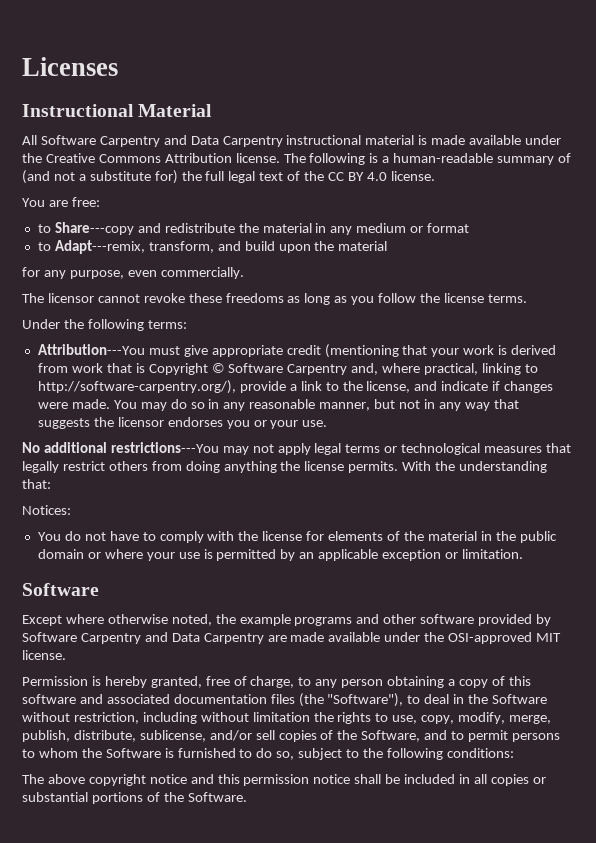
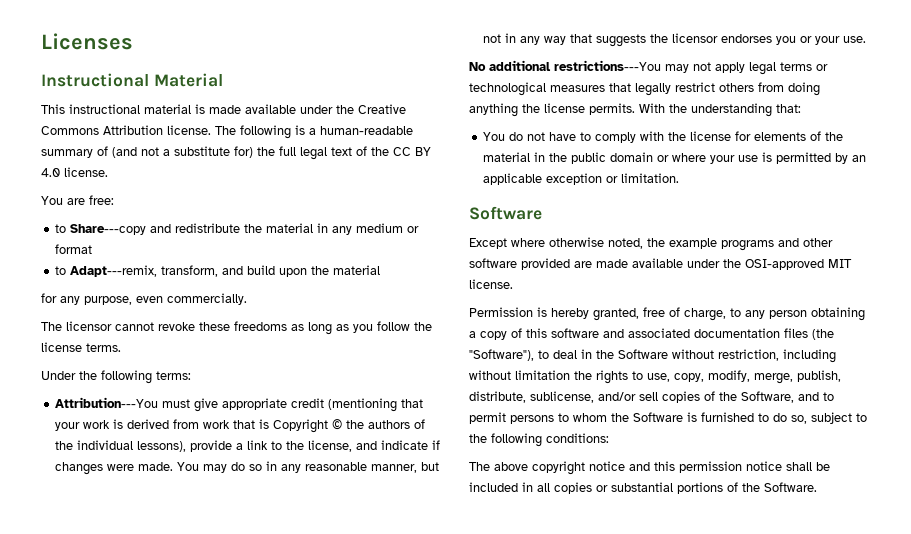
- All Software Carpentry and Data Carpentry instructional material is made available under the Creative Commons Attribution license.
+ This instructional material is made available under the Creative Commons Attribution license.
- Attribution---You must give appropriate credit (mentioning that your work is derived from work that is Copyright © Software Carpentry and, where practical, linking to http://software-carpentry.org/), provide a link to the license, and indicate if changes were made.
+ Attribution---You must give appropriate credit (mentioning that your work is derived from work that is Copyright © the authors of the individual lessons), provide a link to the license, and indicate if changes were made.
- Notices:
- Except where otherwise noted, the example programs and other software provided by Software Carpentry and Data Carpentry are made available under the OSI-approved MIT license.
+ Except where otherwise noted, the example programs and other software provided are made available under the OSI-approved MIT license.

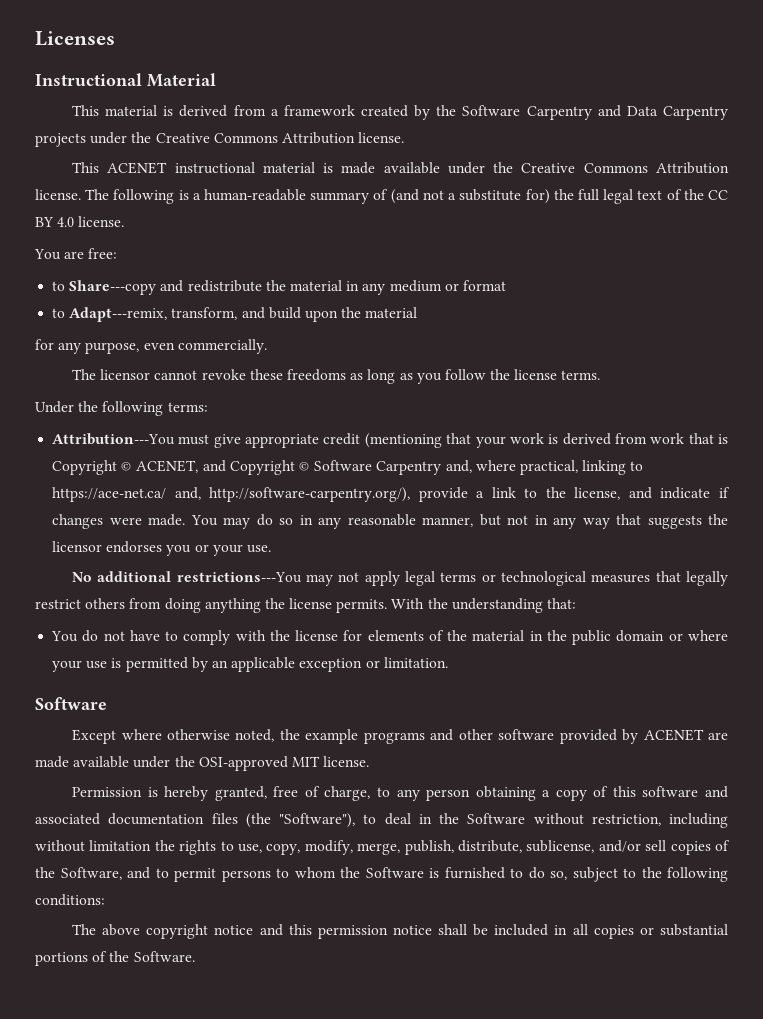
- This instructional material is made available under the Creative Commons Attribution license.
+ This material is derived from a framework created by the Software Carpentry and Data Carpentry projects under the Creative Commons Attribution license.
+ This ACENET instructional material is made available under the Creative Commons Attribution license.
- Attribution---You must give appropriate credit (mentioning that your work is derived from work that is Copyright © the authors of the individual lessons), provide a link to the license, and indicate if changes were made.
+ Attribution---You must give appropriate credit (mentioning that your work is derived from work that is Copyright © ACENET, and Copyright © Software Carpentry and, where practical, linking to https://ace-net.ca/ and, http://software-carpentry.org/), provide a link to the license, and indicate if changes were made.
- Except where otherwise noted, the example programs and other software provided are made available under the OSI-approved MIT license.
+ Except where otherwise noted, the example programs and other software provided by ACENET are made available under the OSI-approved MIT license.

